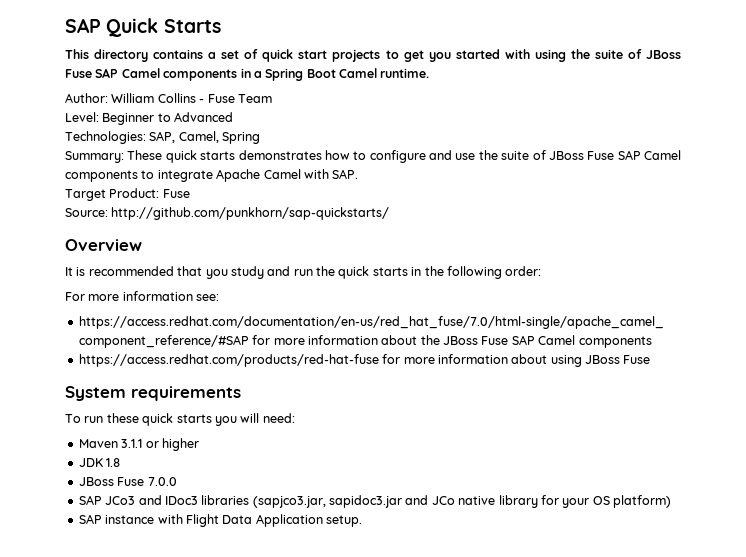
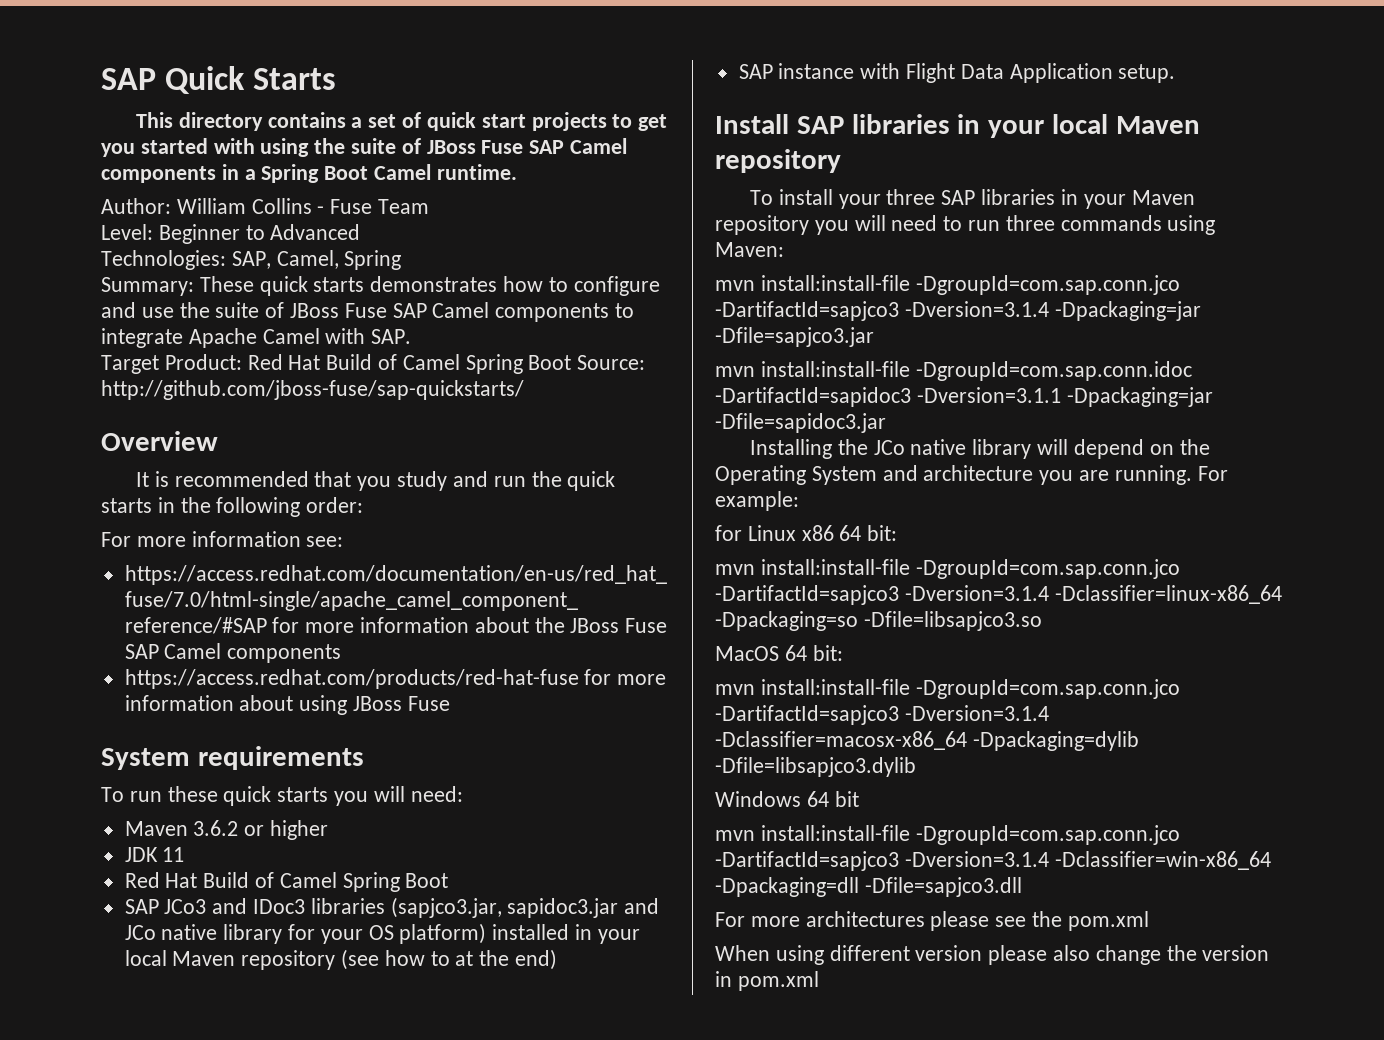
- Target Product: Fuse
- Source: http://github.com/punkhorn/sap-quickstarts/
+ Target Product: Red Hat Build of Camel Spring Boot Source: http://github.com/jboss-fuse/sap-quickstarts/
- Maven 3.1.1 or higher
+ Maven 3.6.2 or higher
- JDK 1.8
- JBoss Fuse 7.0.0
+ JDK 11
+ Red Hat Build of Camel Spring Boot
- SAP JCo3 and IDoc3 libraries (sapjco3.jar, sapidoc3.jar and JCo native library for your OS platform)
+ SAP JCo3 and IDoc3 libraries (sapjco3.jar, sapidoc3.jar and JCo native library for your OS platform) installed in your local Maven repository (see how to at the end)
+ Install SAP libraries in your local Maven repository
+ To install your three SAP libraries in your Maven repository you will need to run three commands using Maven:
+ mvn install:install-file -DgroupId=com.sap.conn.jco -DartifactId=sapjco3 -Dversion=3.1.4 -Dpackaging=jar -Dfile=sapjco3.jar
+ mvn install:install-file -DgroupId=com.sap.conn.idoc -DartifactId=sapidoc3 -Dversion=3.1.1 -Dpackaging=jar -Dfile=sapidoc3.jar
+ Installing the JCo native library will depend on the Operating System and architecture you are running. For example:
+ for Linux x86 64 bit:
+ mvn install:install-file -DgroupId=com.sap.conn.jco -DartifactId=sapjco3 -Dversion=3.1.4 -Dclassifier=linux-x86_64 -Dpackaging=so -Dfile=libsapjco3.so
+ MacOS 64 bit:
+ mvn install:install-file -DgroupId=com.sap.conn.jco -DartifactId=sapjco3 -Dversion=3.1.4 -Dclassifier=macosx-x86_64 -Dpackaging=dylib -Dfile=libsapjco3.dylib
+ Windows 64 bit
+ mvn install:install-file -DgroupId=com.sap.conn.jco -DartifactId=sapjco3 -Dversion=3.1.4 -Dclassifier=win-x86_64 -Dpackaging=dll -Dfile=sapjco3.dll
+ For more architectures please see the pom.xml
+ When using different version please also change the version in pom.xml

